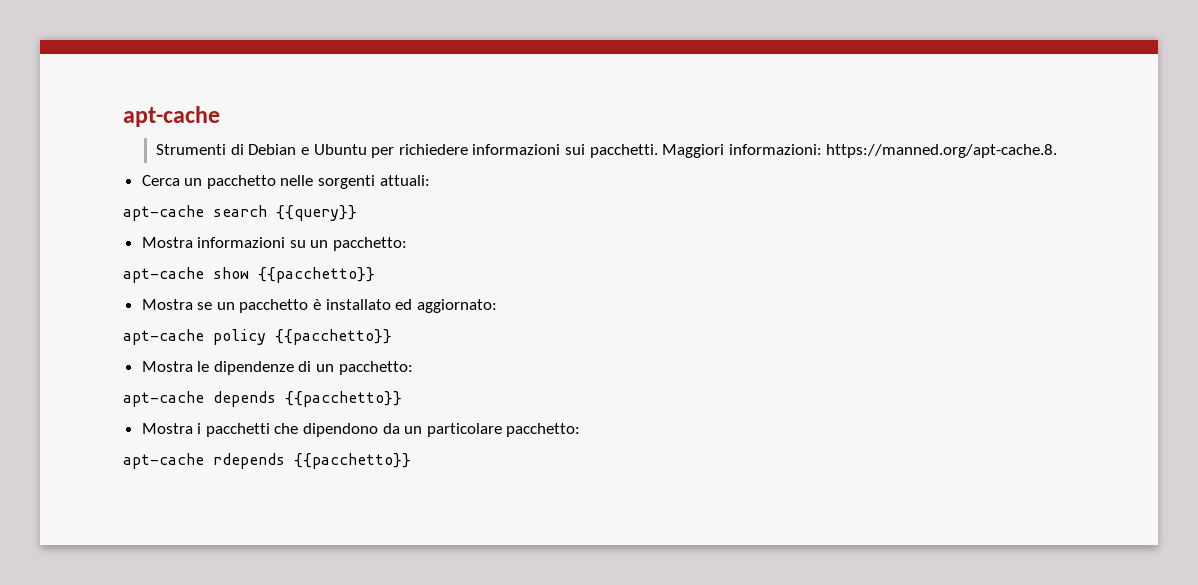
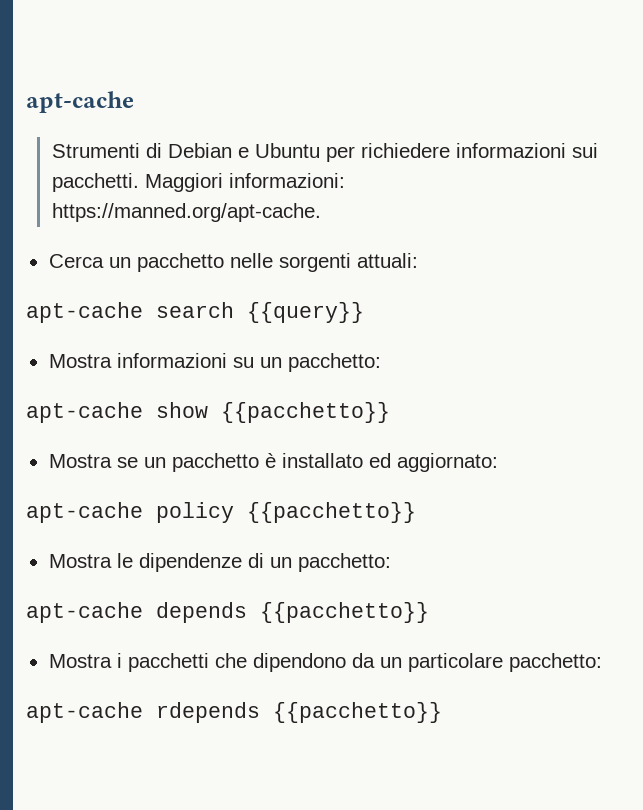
- Maggiori informazioni: https://manned.org/apt-cache.8.
+ Maggiori informazioni: https://manned.org/apt-cache.

